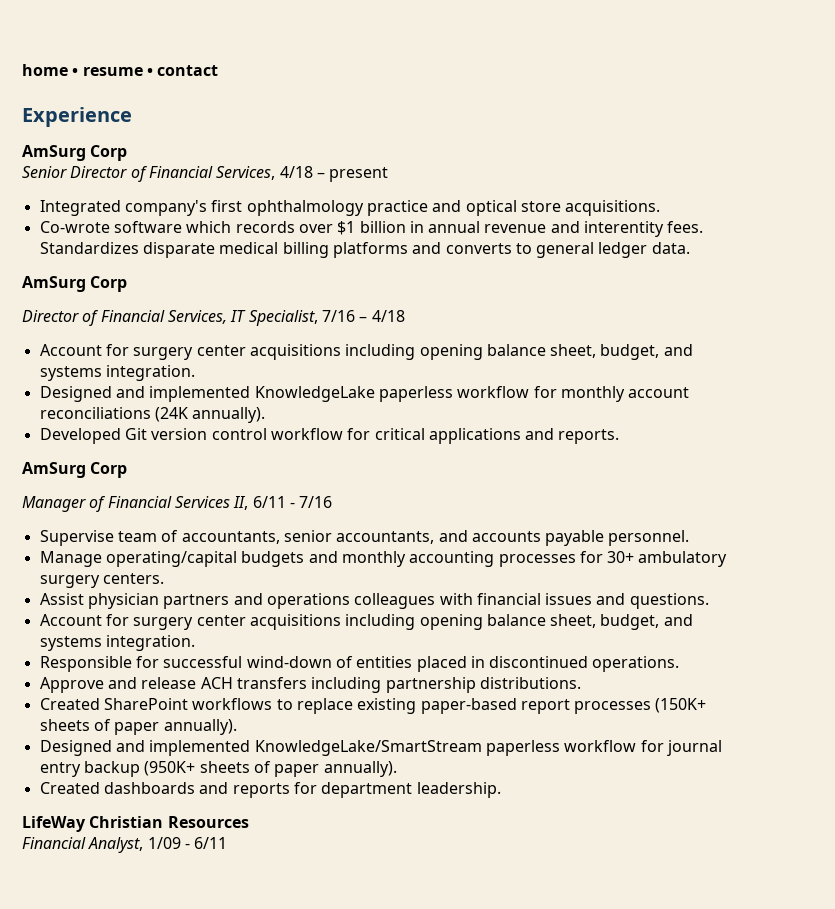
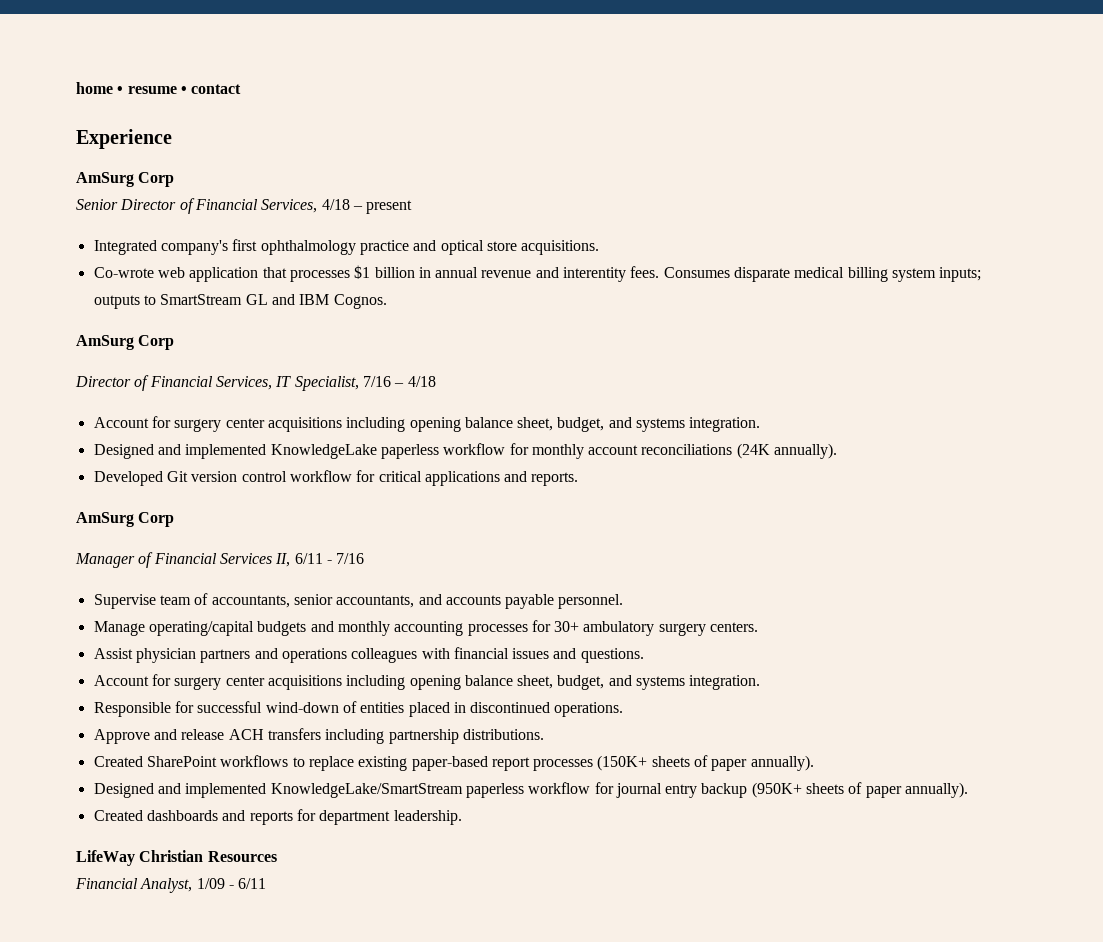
- Co-wrote software which records over $1 billion in annual revenue and interentity fees.
+ Co-wrote web application that processes $1 billion in annual revenue and interentity fees.
- Standardizes disparate medical billing platforms and converts to general ledger data.
+ Consumes disparate medical billing system inputs; outputs to SmartStream GL and IBM Cognos.

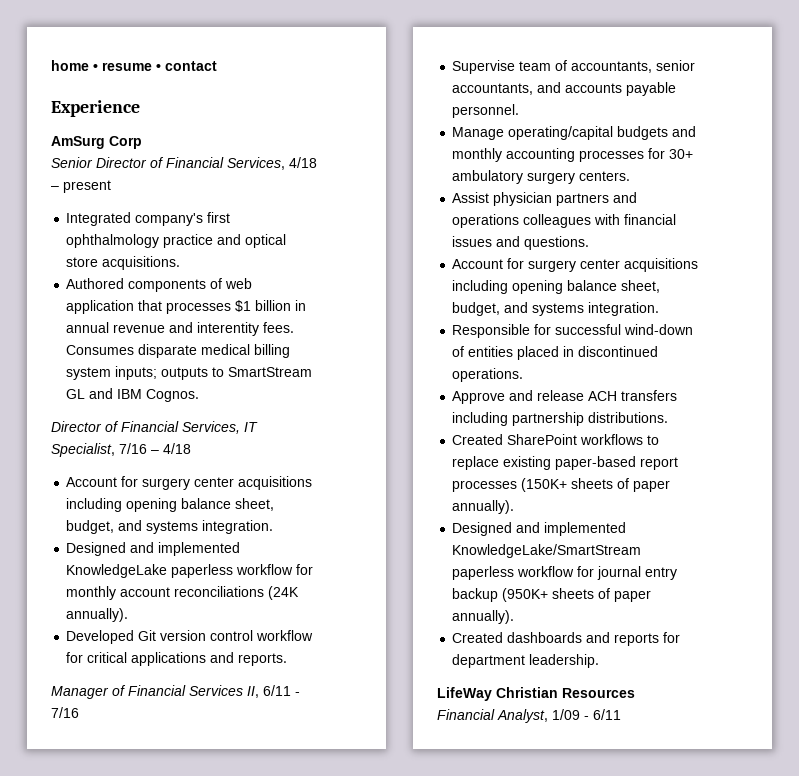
- Co-wrote web application that processes $1 billion in annual revenue and interentity fees.
+ Authored components of web application that processes $1 billion in annual revenue and interentity fees.
  Consumes disparate medical billing system inputs; outputs to SmartStream GL and IBM Cognos.
- AmSurg Corp
  Developed Git version control workflow for critical applications and reports.
- AmSurg Corp

